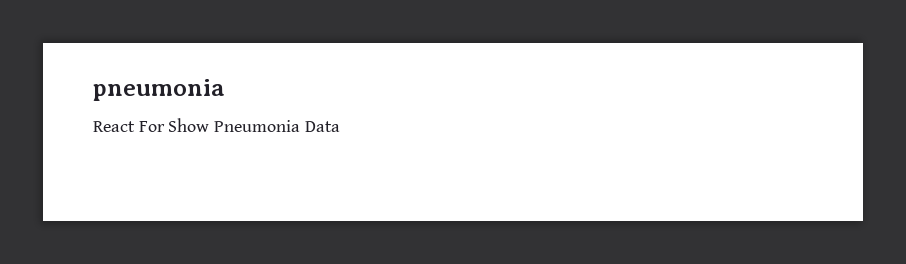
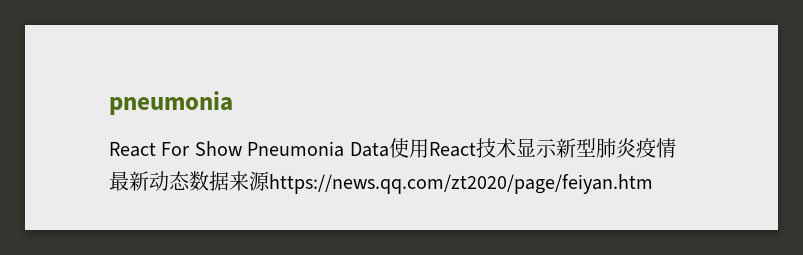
- React For Show Pneumonia Data
+ React For Show Pneumonia Data使用React技术显示新型肺炎疫情最新动态数据来源https://news.qq.com/zt2020/page/feiyan.htm

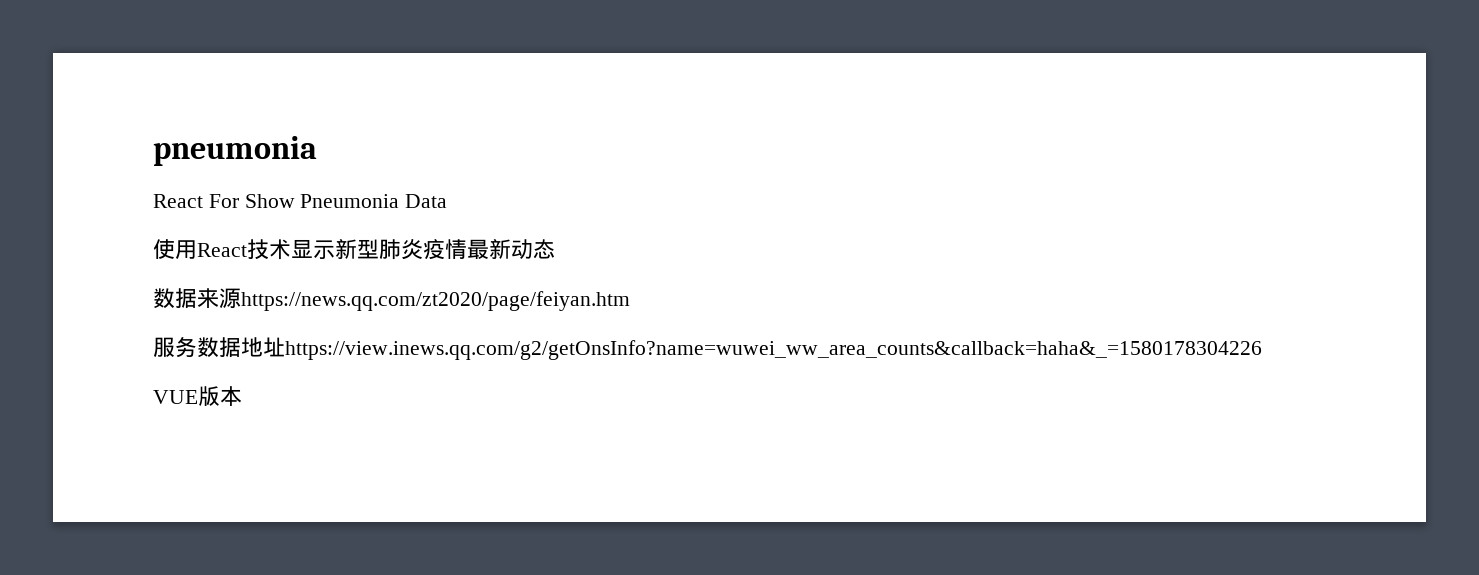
- React For Show Pneumonia Data使用React技术显示新型肺炎疫情最新动态数据来源https://news.qq.com/zt2020/page/feiyan.htm
+ React For Show Pneumonia Data
+ 使用React技术显示新型肺炎疫情最新动态
+ 数据来源https://news.qq.com/zt2020/page/feiyan.htm
+ 服务数据地址https://view.inews.qq.com/g2/getOnsInfo?name=wuwei_ww_area_counts&callback=haha&_=1580178304226
+ VUE版本

